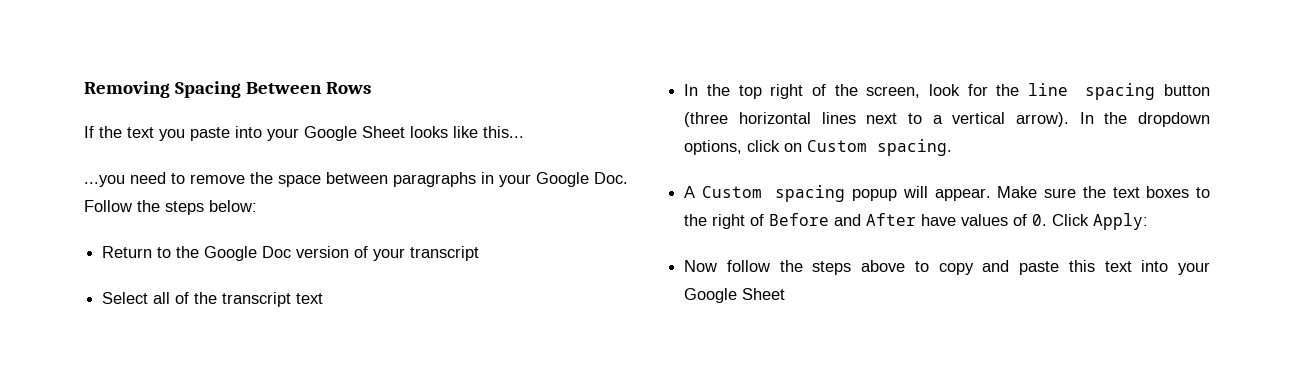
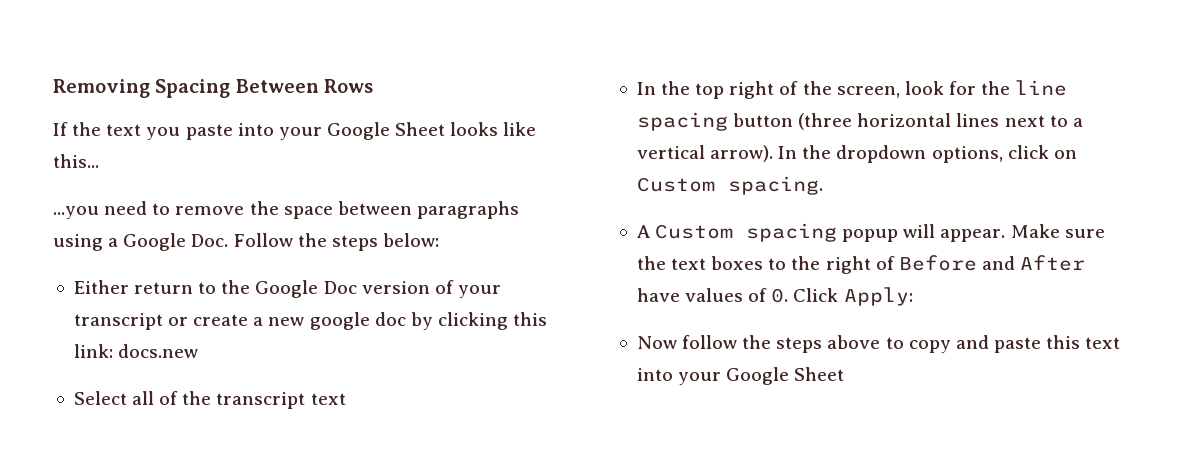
- ...you need to remove the space between paragraphs in your Google Doc. Follow the steps below:
+ ...you need to remove the space between paragraphs using a Google Doc. Follow the steps below:
- Return to the Google Doc version of your transcript
+ Either return to the Google Doc version of your transcript or create a new google doc by clicking this link: docs.new

